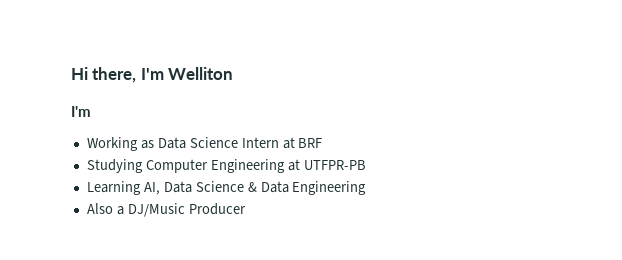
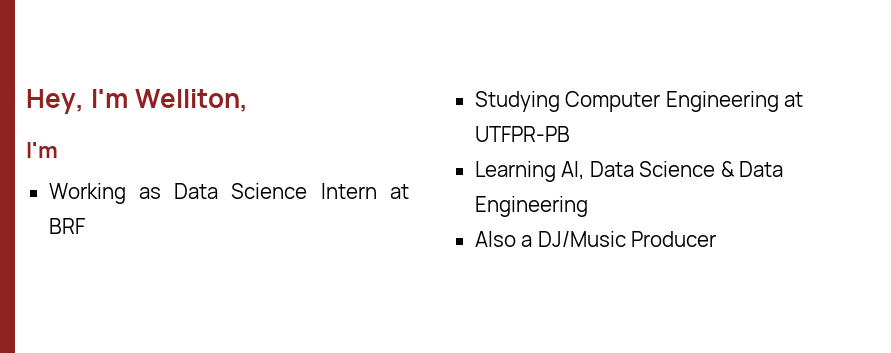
- Hi there, I'm Welliton
+ Hey, I'm Welliton,

